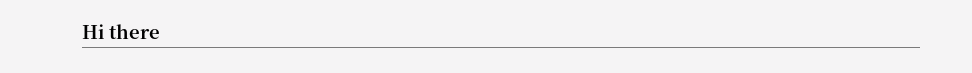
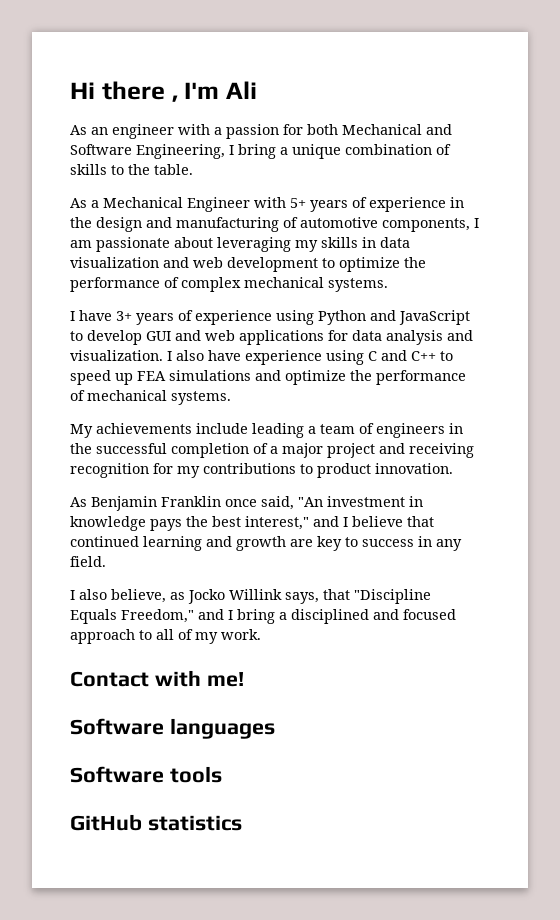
- Hi there
+ Hi there , I'm Ali
+ As an engineer with a passion for both Mechanical and Software Engineering, I bring a unique combination of skills to the table.
+ As a Mechanical Engineer with 5+ years of experience in the design and manufacturing of automotive components, I am passionate about leveraging my skills in data visualization and web development to optimize the performance of complex mechanical systems.
+ I have 3+ years of experience using Python and JavaScript to develop GUI and web applications for data analysis and visualization. I also have experience using C and C++ to speed up FEA simulations and optimize the performance of mechanical systems.
+ My achievements include leading a team of engineers in the successful completion of a major project and receiving recognition for my contributions to product innovation.
+ As Benjamin Franklin once said, "An investment in knowledge pays the best interest," and I believe that continued learning and growth are key to success in any field.
+ I also believe, as Jocko Willink says, that "Discipline Equals Freedom," and I bring a disciplined and focused approach to all of my work.
+ Contact with me!
+ Software languages
+ Software tools
+ GitHub statistics

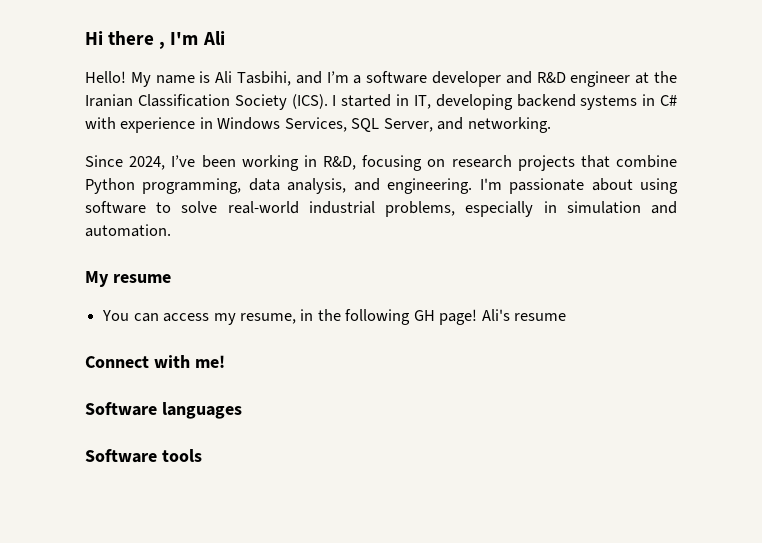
- As an engineer with a passion for both Mechanical and Software Engineering, I bring a unique combination of skills to the table.
- As a Mechanical Engineer with 5+ years of experience in the design and manufacturing of automotive components, I am passionate about leveraging my skills in data visualization and web development to optimize the performance of complex mechanical systems.
- I have 3+ years of experience using Python and JavaScript to develop GUI and web applications for data analysis and visualization. I also have experience using C and C++ to speed up FEA simulations and optimize the performance of mechanical systems.
- My achievements include leading a team of engineers in the successful completion of a major project and receiving recognition for my contributions to product innovation.
- As Benjamin Franklin once said, "An investment in knowledge pays the best interest," and I believe that continued learning and growth are key to success in any field.
- I also believe, as Jocko Willink says, that "Discipline Equals Freedom," and I bring a disciplined and focused approach to all of my work.
- Contact with me!
+ Hello! My name is Ali Tasbihi, and I’m a software developer and R&D engineer at the Iranian Classification Society (ICS). I started in IT, developing backend systems in C# with experience in Windows Services, SQL Server, and networking.
+ Since 2024, I’ve been working in R&D, focusing on research projects that combine Python programming, data analysis, and engineering. I'm passionate about using software to solve real-world industrial problems, especially in simulation and automation.
+ My resume
+ You can access my resume, in the following GH page! Ali's resume
+ Connect with me!
- GitHub statistics

